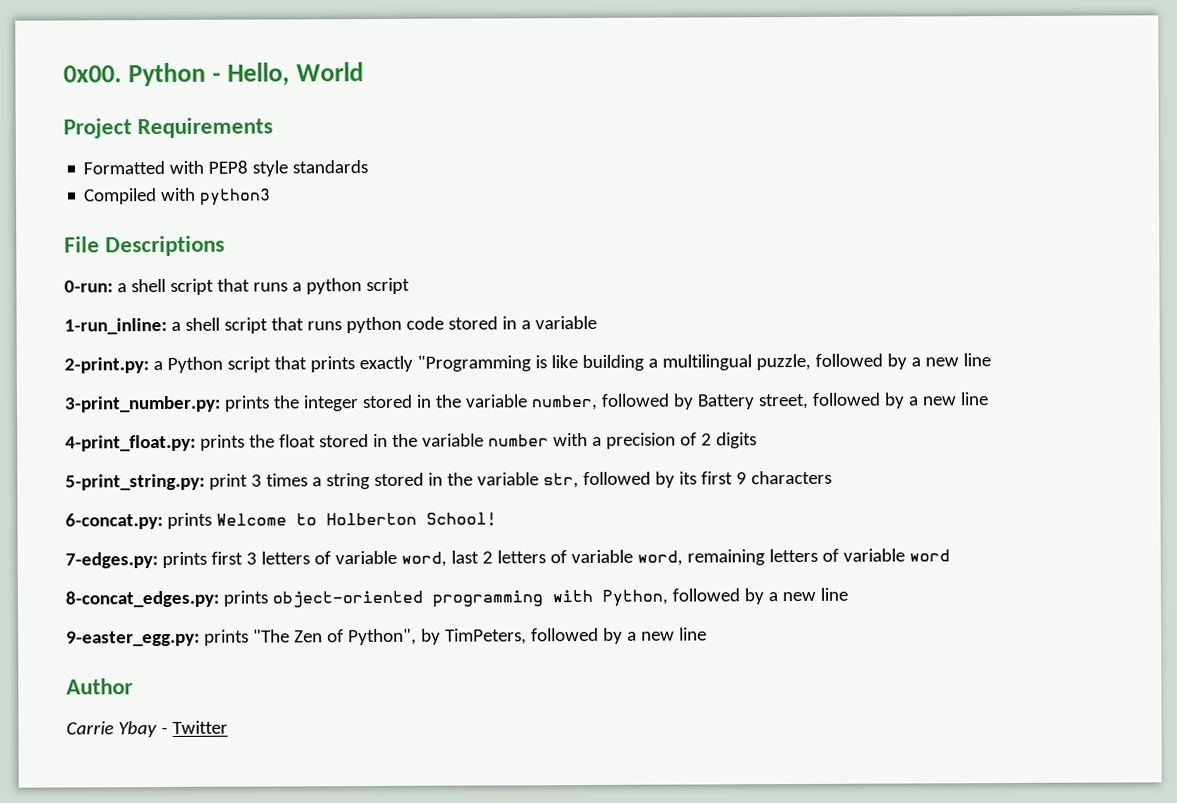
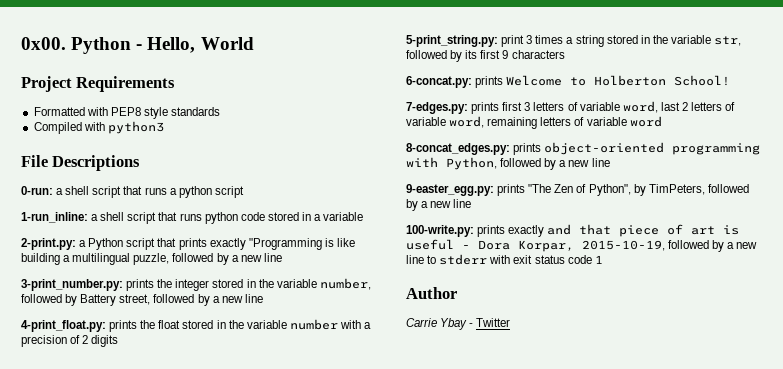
+ 100-write.py: prints exactly and that piece of art is useful - Dora Korpar, 2015-10-19, followed by a new line to stderr with exit status code 1

